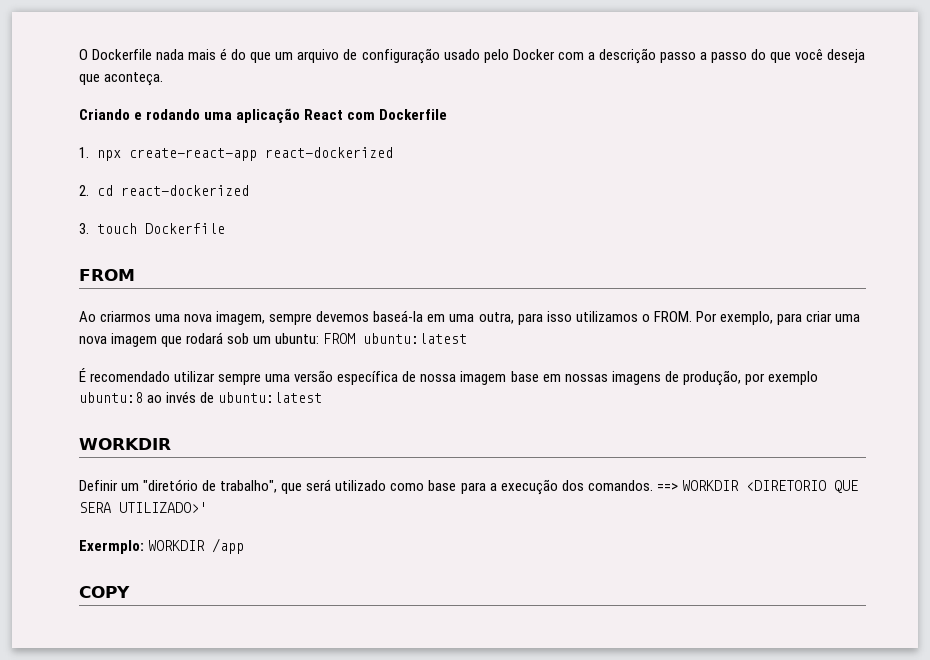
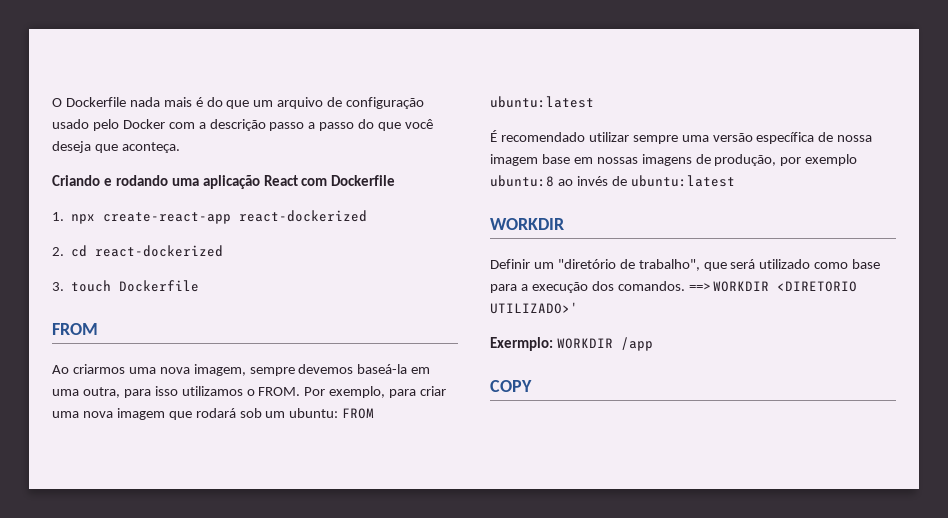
- ==> WORKDIR <DIRETORIO QUE SERA UTILIZADO>'
+ ==> WORKDIR <DIRETORIO UTILIZADO>'

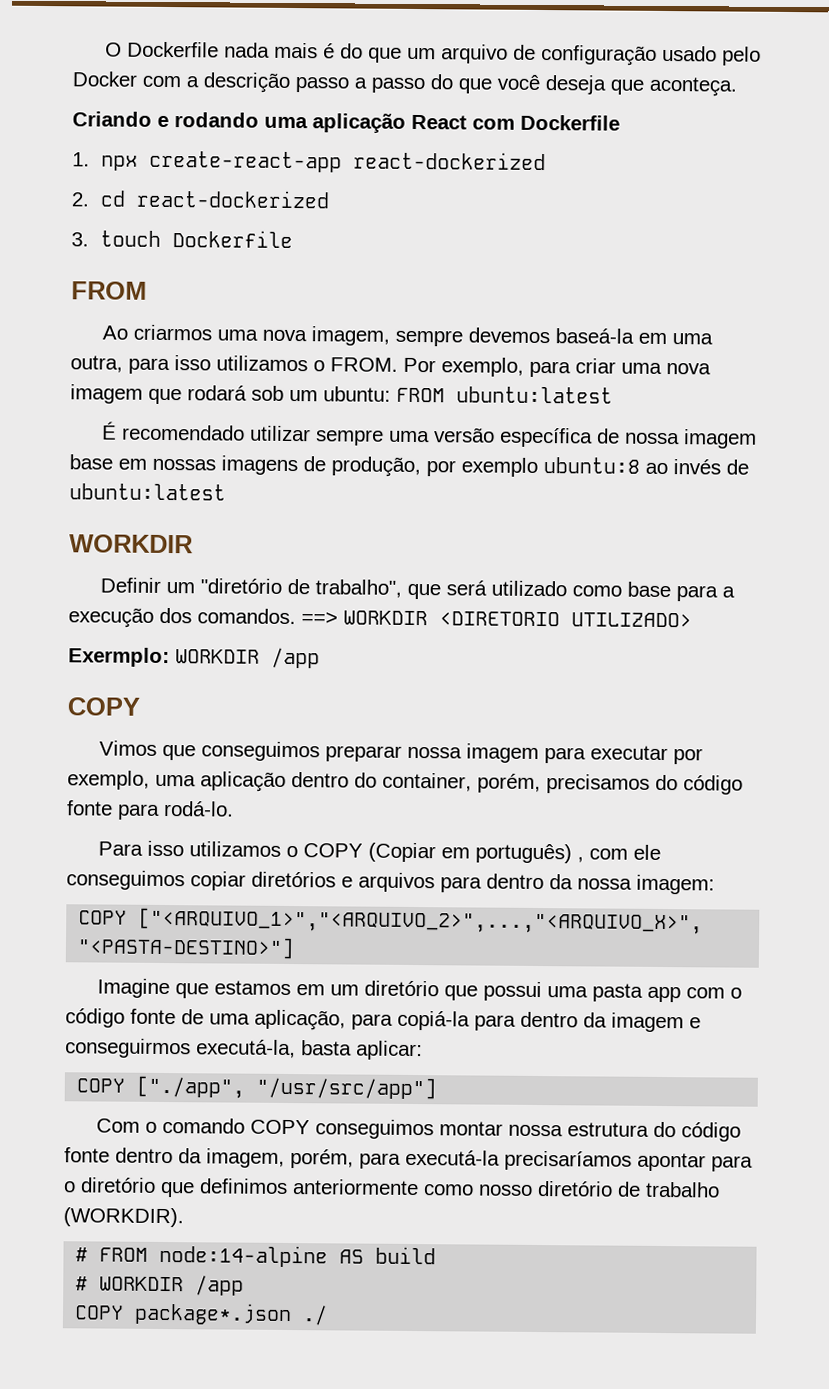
- ==> WORKDIR <DIRETORIO UTILIZADO>'
+ ==> WORKDIR <DIRETORIO UTILIZADO>
+ Vimos que conseguimos preparar nossa imagem para executar por exemplo, uma aplicação dentro do container, porém, precisamos do código fonte para rodá-lo.
+ Para isso utilizamos o COPY (Copiar em português) , com ele conseguimos copiar diretórios e arquivos para dentro da nossa imagem:
+ COPY ["<ARQUIVO_1>","<ARQUIVO_2>",...,"<ARQUIVO_X>", "<PASTA-DESTINO>"]
+ Imagine que estamos em um diretório que possui uma pasta app com o código fonte de uma aplicação, para copiá-la para dentro da imagem e conseguirmos executá-la, basta aplicar:
+ COPY ["./app", "/usr/src/app"]
+ Com o comando COPY conseguimos montar nossa estrutura do código fonte dentro da imagem, porém, para executá-la precisaríamos apontar para o diretório que definimos anteriormente como nosso diretório de trabalho (WORKDIR).
+ # FROM node:14-alpine AS build
+ # WORKDIR /app
+ COPY package*.json ./

